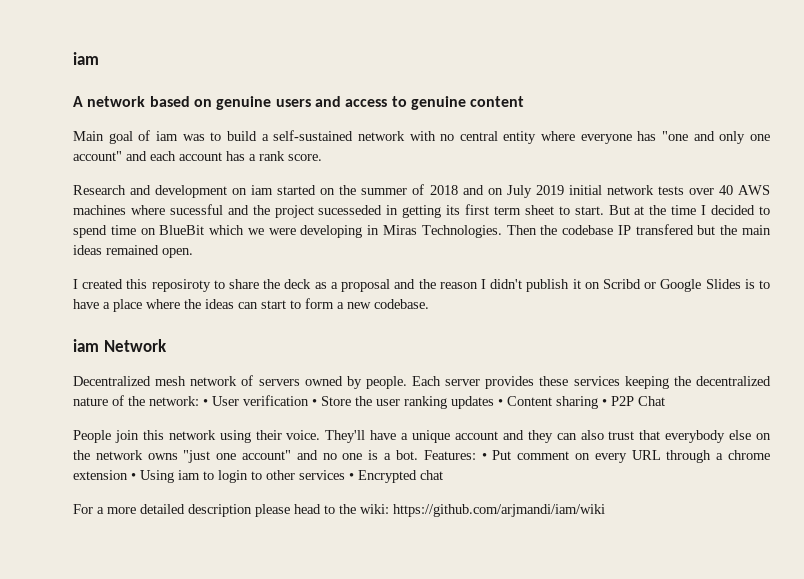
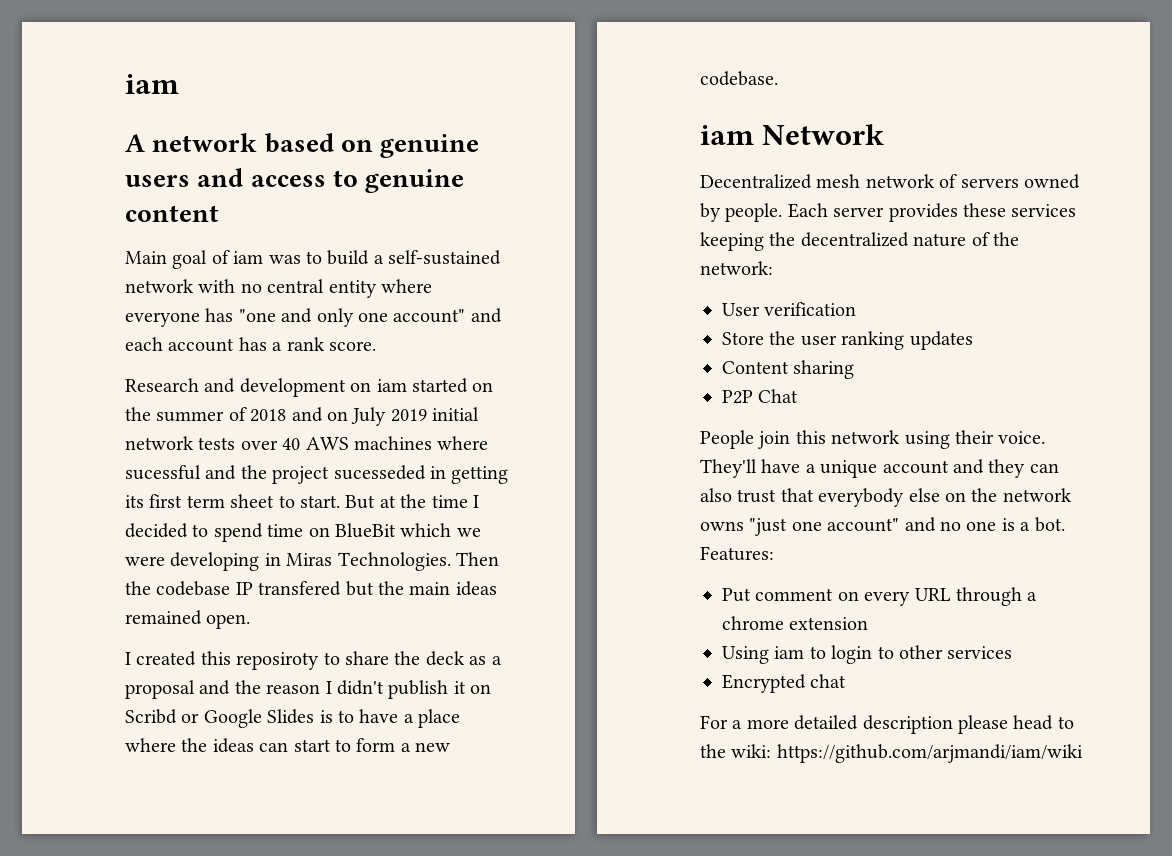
- Each server provides these services keeping the decentralized nature of the network: • User verification • Store the user ranking updates • Content sharing • P2P Chat
+ Each server provides these services keeping the decentralized nature of the network:
+ User verification
+ Store the user ranking updates
+ Content sharing
+ P2P Chat
- Features: • Put comment on every URL through a chrome extension • Using iam to login to other services • Encrypted chat
+ Features:
+ Put comment on every URL through a chrome extension
+ Using iam to login to other services
+ Encrypted chat

